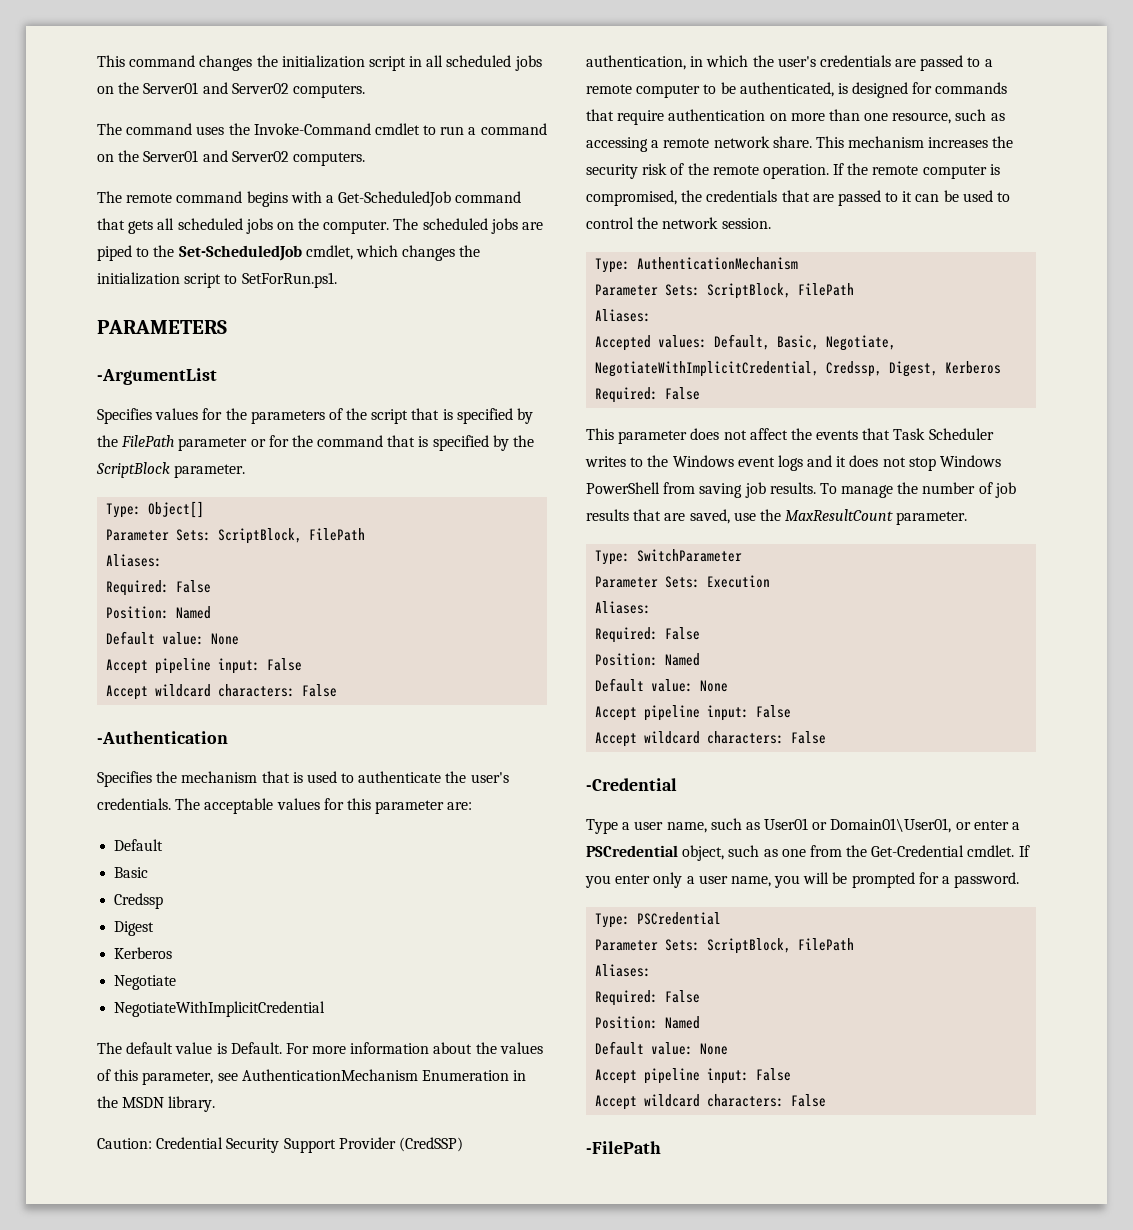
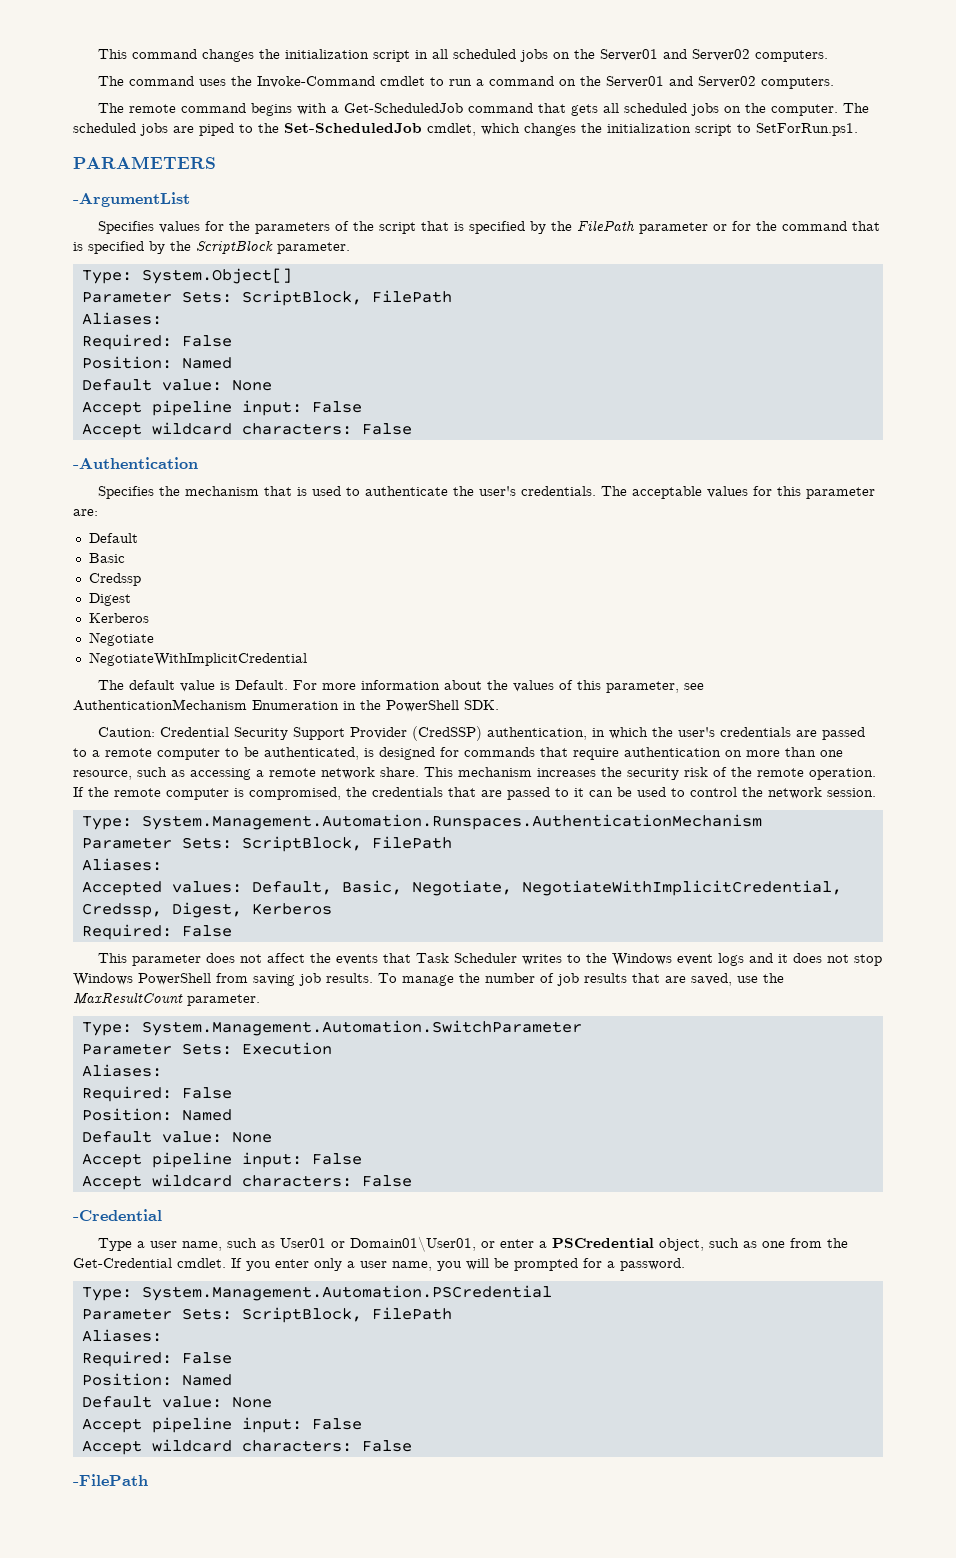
- Type: Object[]
+ Type: System.Object[]
- For more information about the values of this parameter, see AuthenticationMechanism Enumeration in the MSDN library.
+ For more information about the values of this parameter, see AuthenticationMechanism Enumeration in the PowerShell SDK.
- Type: AuthenticationMechanism
+ Type: System.Management.Automation.Runspaces.AuthenticationMechanism
- Type: SwitchParameter
+ Type: System.Management.Automation.SwitchParameter
- Type: PSCredential
+ Type: System.Management.Automation.PSCredential

